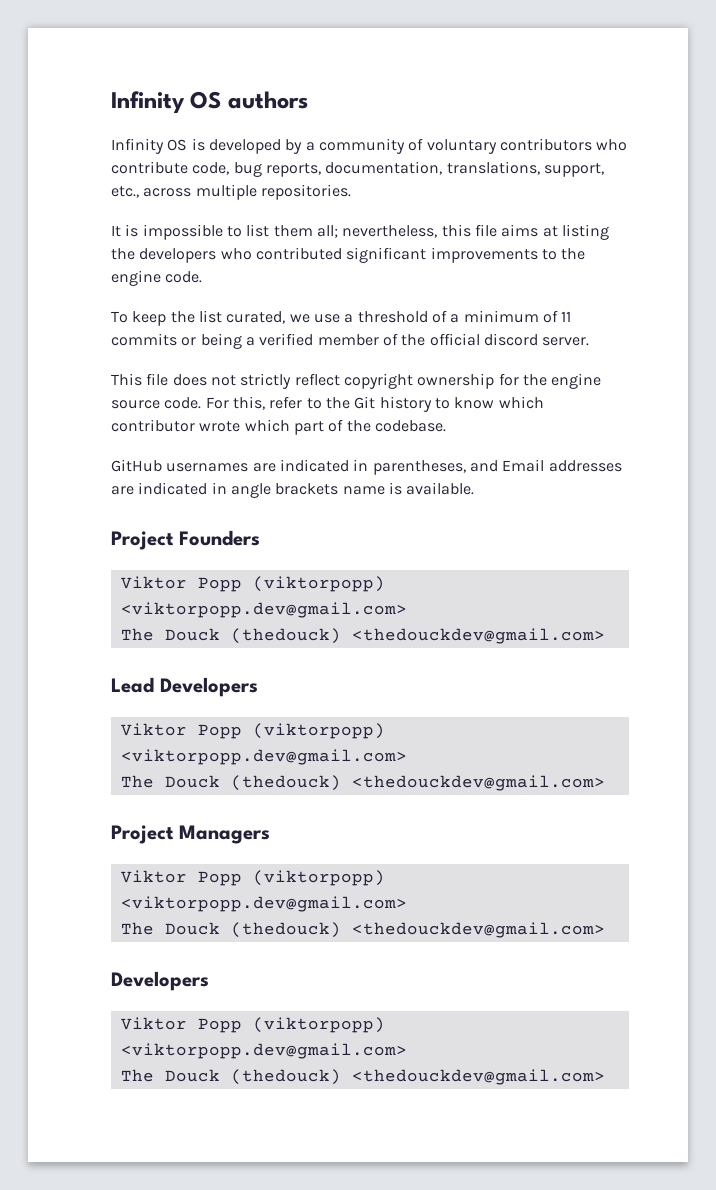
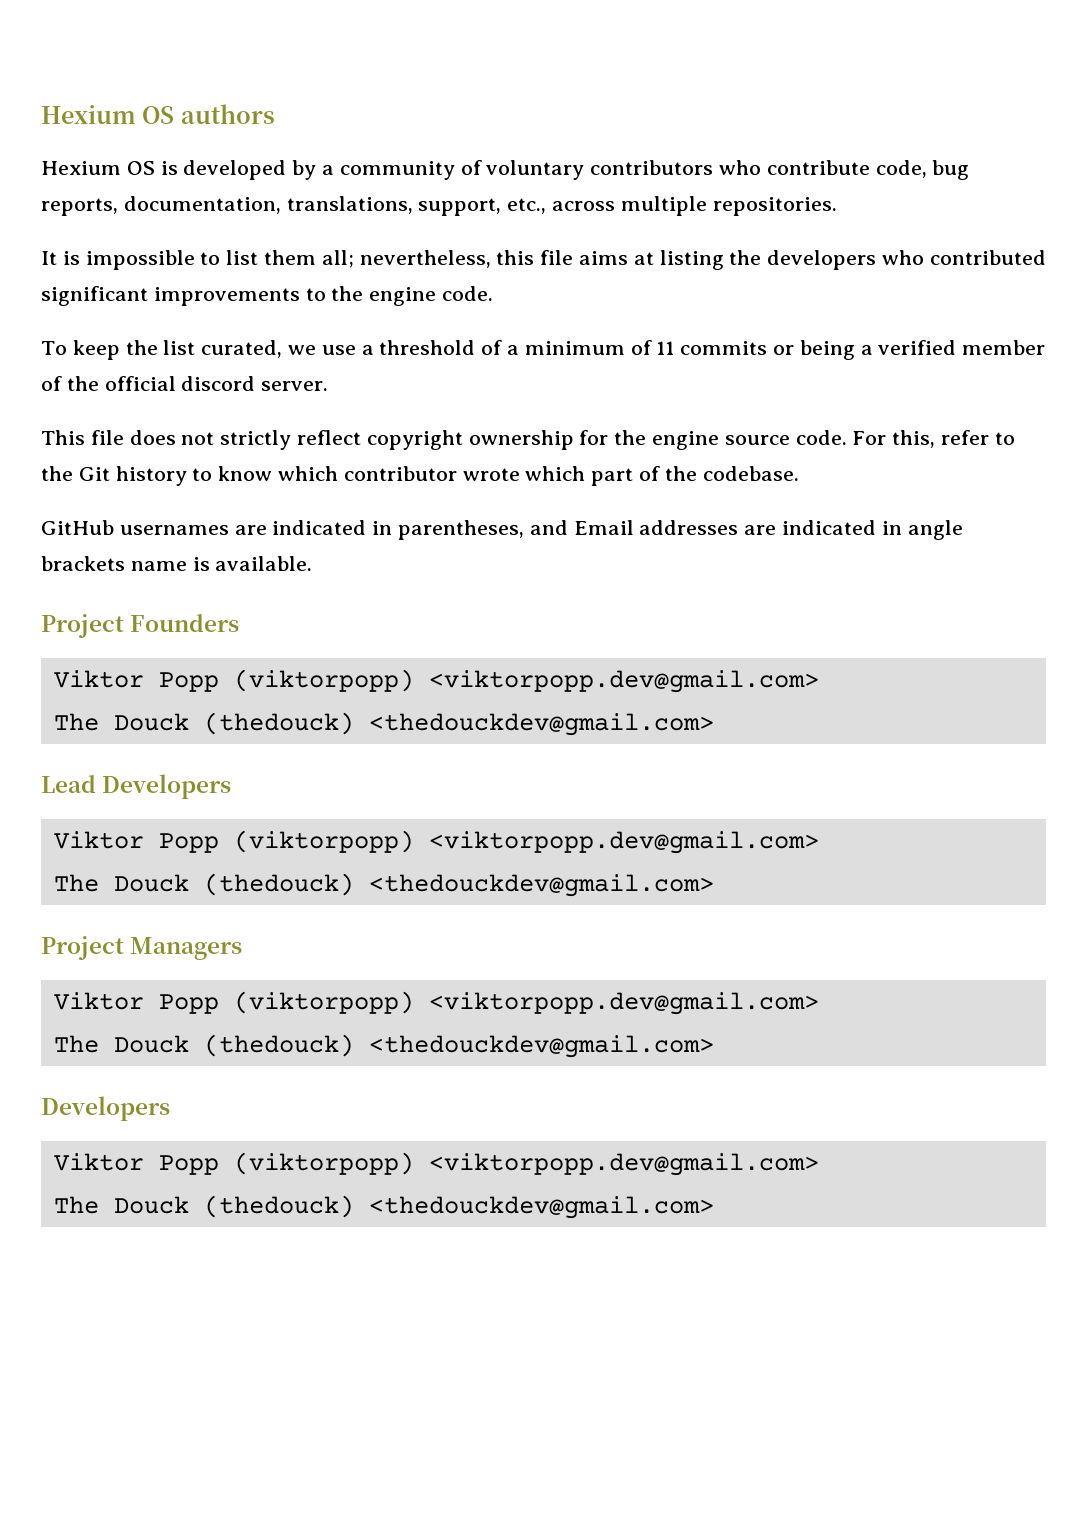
- Infinity OS authors
+ Hexium OS authors
- Infinity OS is developed by a community of voluntary contributors who contribute code, bug reports, documentation, translations, support, etc., across multiple repositories.
+ Hexium OS is developed by a community of voluntary contributors who contribute code, bug reports, documentation, translations, support, etc., across multiple repositories.

